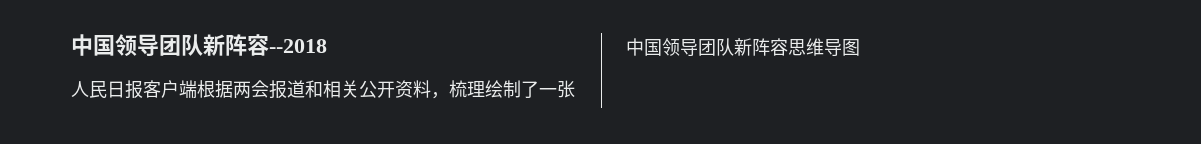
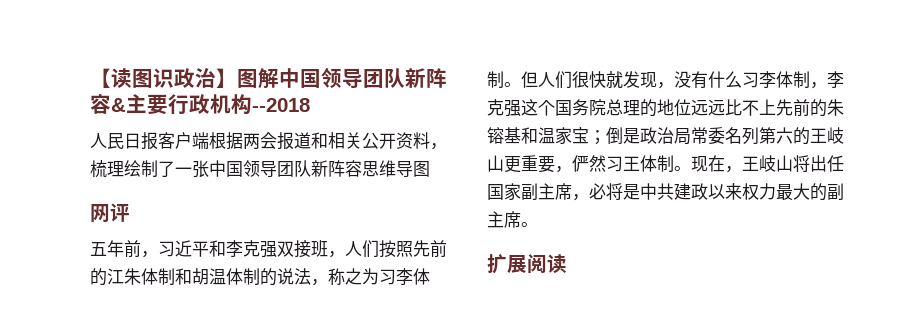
- 中国领导团队新阵容--2018
+ 【读图识政治】图解中国领导团队新阵容&主要行政机构--2018
+ 网评
+ 五年前，习近平和李克强双接班，人们按照先前的江朱体制和胡温体制的说法，称之为习李体制。但人们很快就发现，没有什么习李体制，李克强这个国务院总理的地位远远比不上先前的朱镕基和温家宝；倒是政治局常委名列第六的王岐山更重要，俨然习王体制。现在，王岐山将出任国家副主席，必将是中共建政以来权力最大的副主席。
+ 扩展阅读

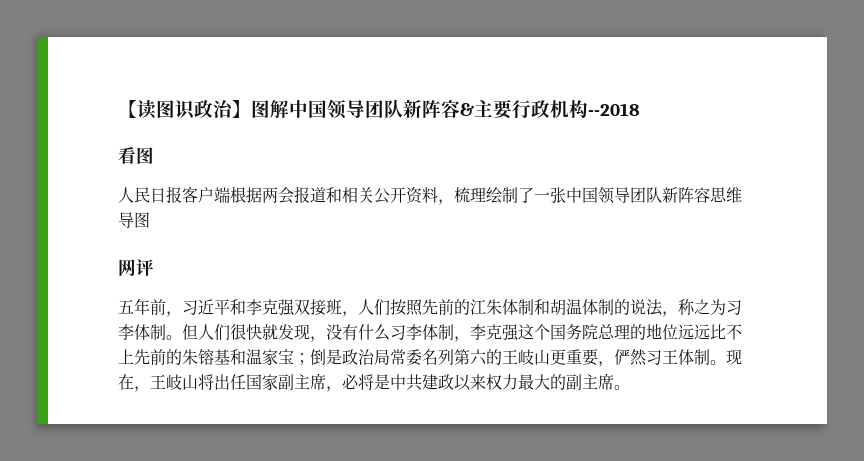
+ 看图
- 扩展阅读

